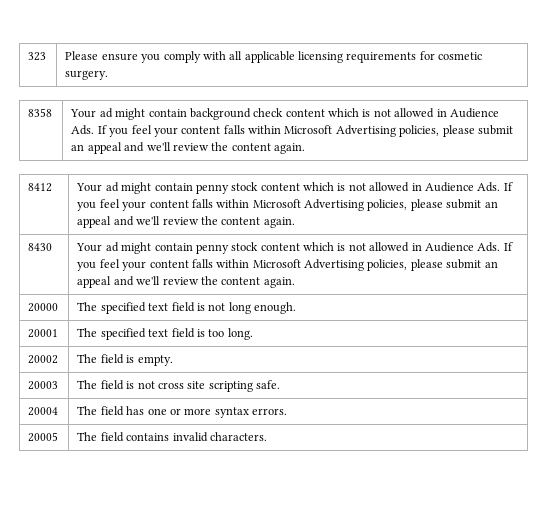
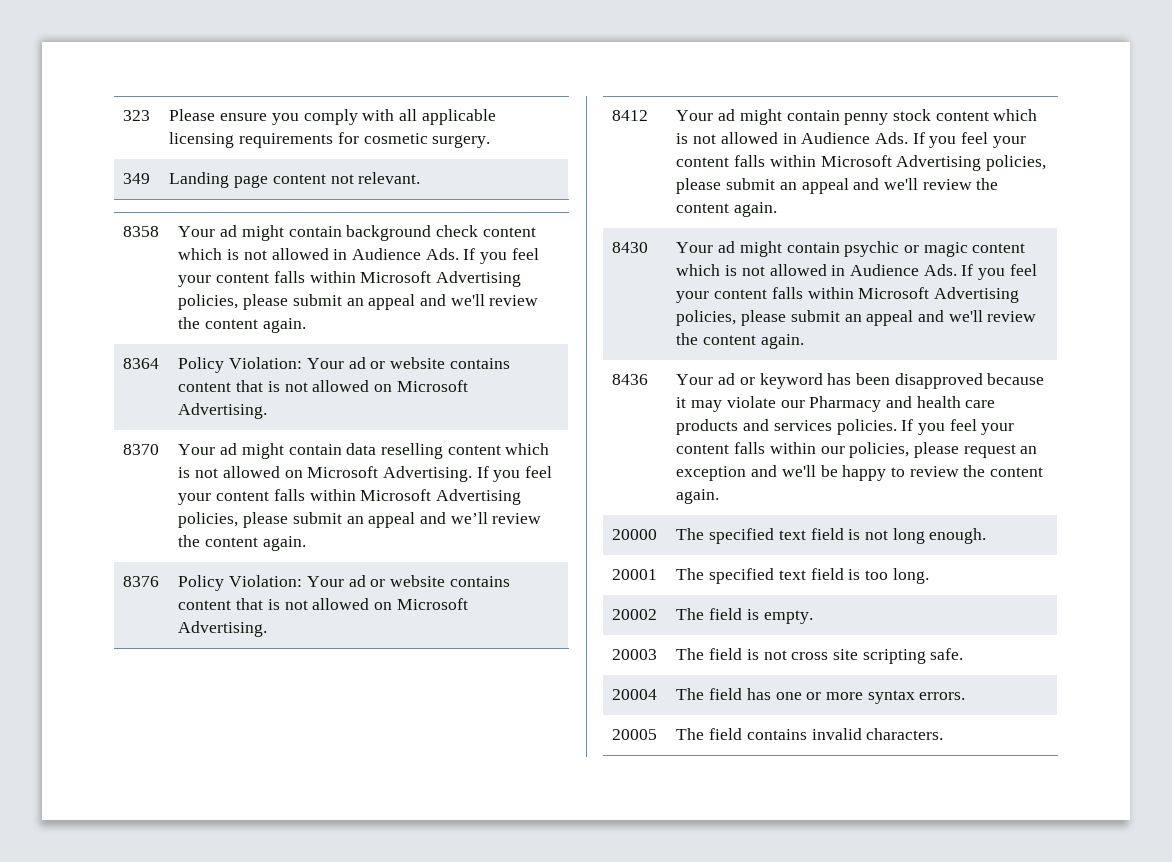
+ 349 | Landing page content not relevant.
+ 8364 | Policy Violation: Your ad or website contains content that is not allowed on Microsoft Advertising.
+ 8370 | Your ad might contain data reselling content which is not allowed on Microsoft Advertising. If you feel your content falls within Microsoft Advertising policies, please submit an appeal and we’ll review the content again.
+ 8376 | Policy Violation: Your ad or website contains content that is not allowed on Microsoft Advertising.
- 8430 | Your ad might contain penny stock content which is not allowed in Audience Ads. If you feel your content falls within Microsoft Advertising policies, please submit an appeal and we'll review the content again.
+ 8430 | Your ad might contain psychic or magic content which is not allowed in Audience Ads. If you feel your content falls within Microsoft Advertising policies, please submit an appeal and we'll review the content again.
+ 8436 | Your ad or keyword has been disapproved because it may violate our Pharmacy and health care products and services policies. If you feel your content falls within our policies, please request an exception and we'll be happy to review the content again.

